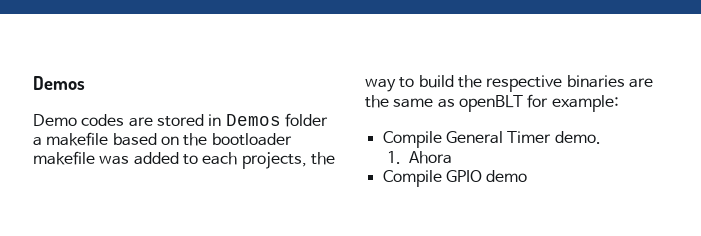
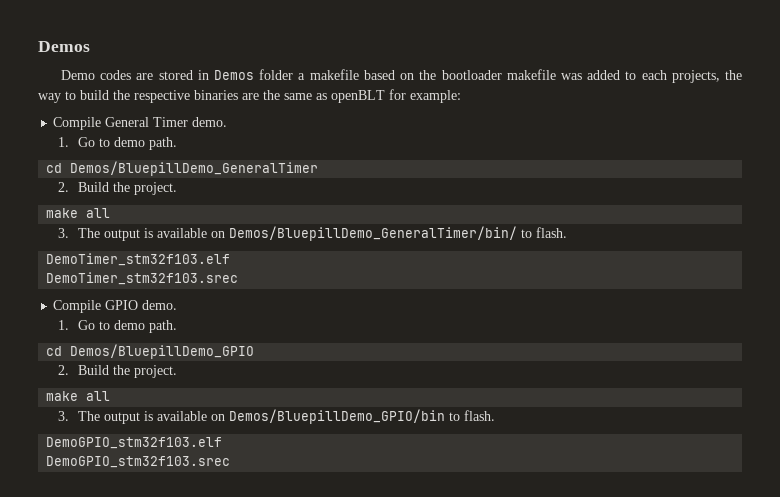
  Compile General Timer demo.
- 1. Ahora
- Compile GPIO demo
+ 1. Go to demo path.
+ cd Demos/BluepillDemo_GeneralTimer
+ 2. Build the project.
+ make all
+ 3. The output is available on Demos/BluepillDemo_GeneralTimer/bin/ to flash.
+ DemoTimer_stm32f103.elf
+ DemoTimer_stm32f103.srec
+ Compile GPIO demo.
+ 1. Go to demo path.
+ cd Demos/BluepillDemo_GPIO
+ 2. Build the project.
+ make all
+ 3. The output is available on Demos/BluepillDemo_GPIO/bin to flash.
+ DemoGPIO_stm32f103.elf
+ DemoGPIO_stm32f103.srec

